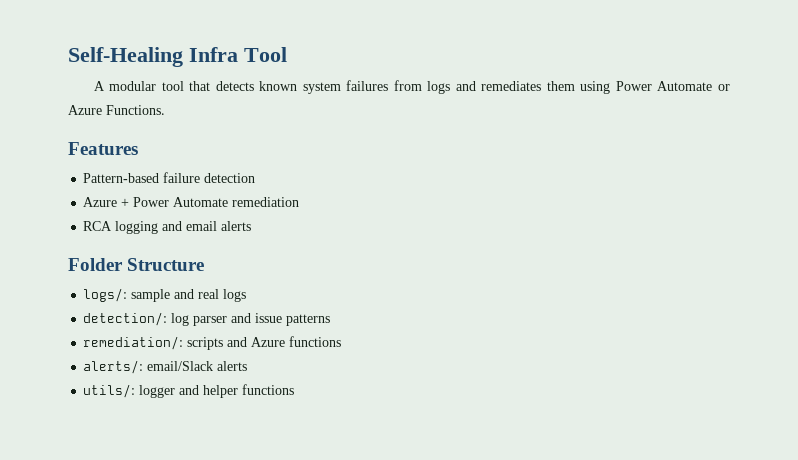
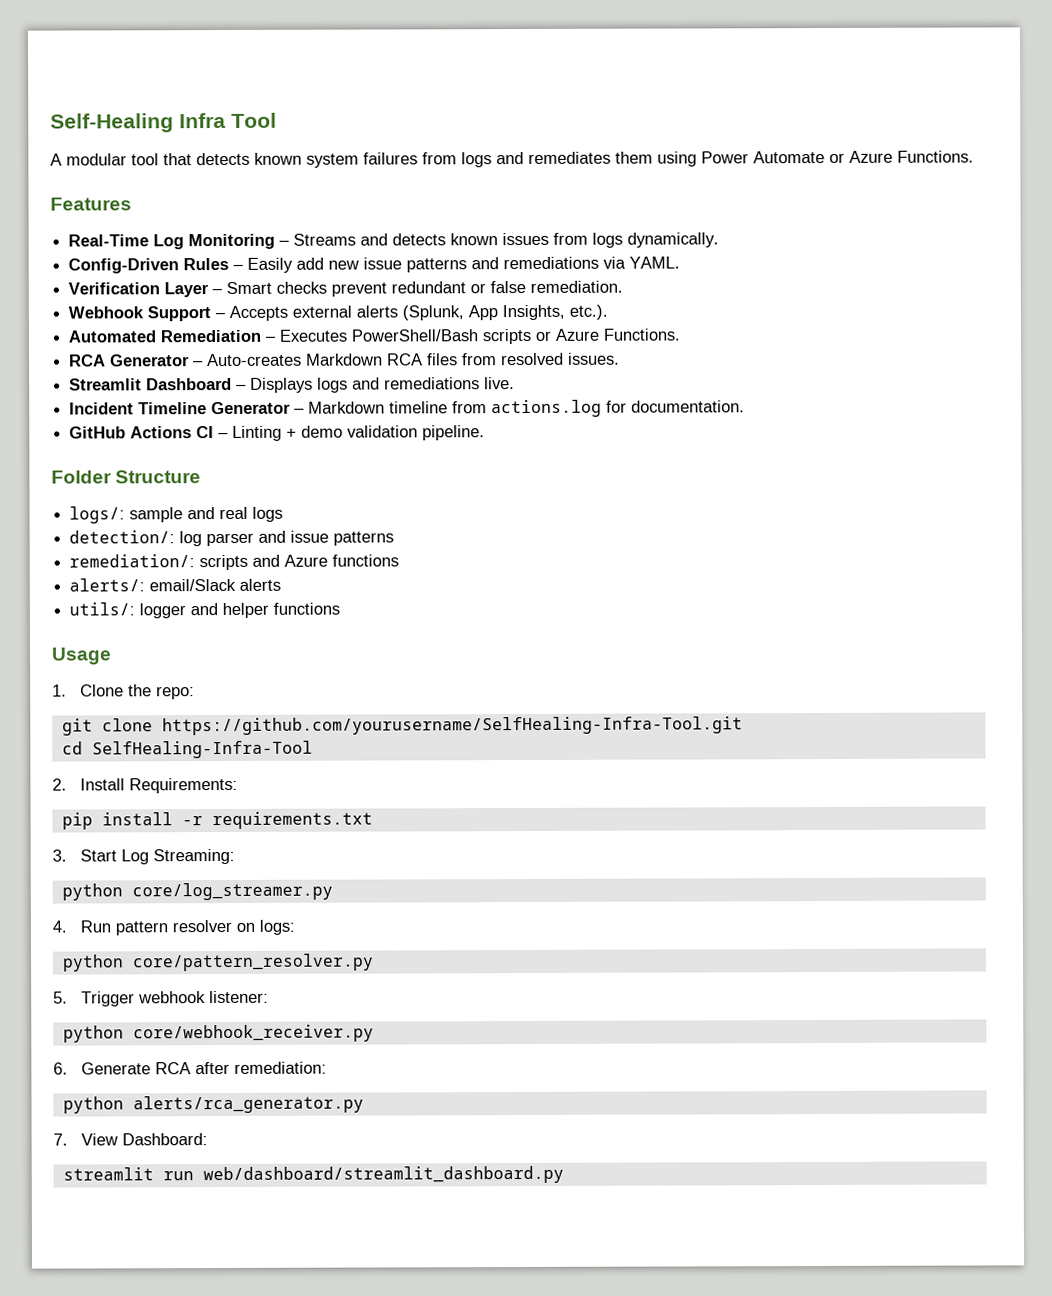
- Pattern-based failure detection
- Azure + Power Automate remediation
- RCA logging and email alerts
+ Real-Time Log Monitoring – Streams and detects known issues from logs dynamically.
+ Config-Driven Rules – Easily add new issue patterns and remediations via YAML.
+ Verification Layer – Smart checks prevent redundant or false remediation.
+ Webhook Support – Accepts external alerts (Splunk, App Insights, etc.).
+ Automated Remediation – Executes PowerShell/Bash scripts or Azure Functions.
+ RCA Generator – Auto-creates Markdown RCA files from resolved issues.
+ Streamlit Dashboard – Displays logs and remediations live.
+ Incident Timeline Generator – Markdown timeline from actions.log for documentation.
+ GitHub Actions CI – Linting + demo validation pipeline.
+ Usage
+ 1. Clone the repo:
+ git clone https://github.com/yourusername/SelfHealing-Infra-Tool.git
+ cd SelfHealing-Infra-Tool
+ 2. Install Requirements:
+ pip install -r requirements.txt
+ 3. Start Log Streaming:
+ python core/log_streamer.py
+ 4. Run pattern resolver on logs:
+ python core/pattern_resolver.py
+ 5. Trigger webhook listener:
+ python core/webhook_receiver.py
+ 6. Generate RCA after remediation:
+ python alerts/rca_generator.py
+ 7. View Dashboard:
+ streamlit run web/dashboard/streamlit_dashboard.py

